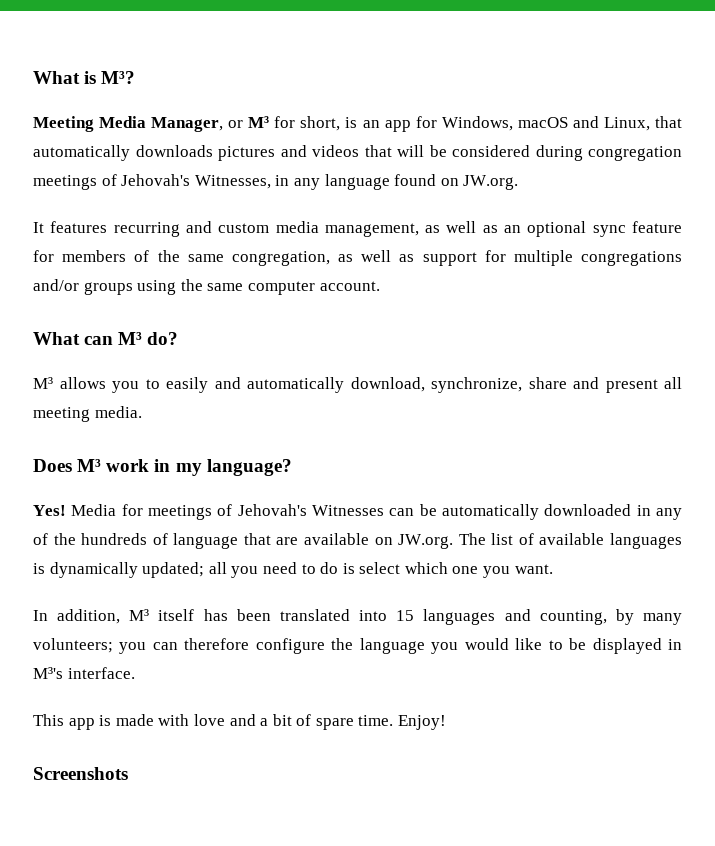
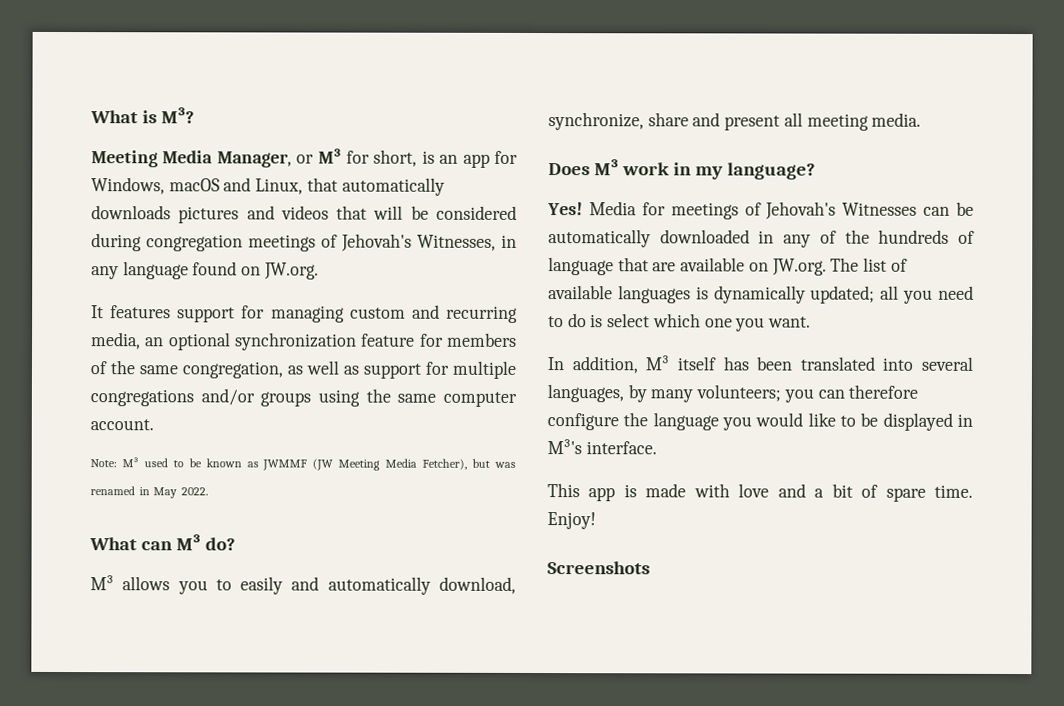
- It features recurring and custom media management, as well as an optional sync feature for members of the same congregation, as well as support for multiple congregations and/or groups using the same computer account.
+ It features support for managing custom and recurring media, an optional synchronization feature for members of the same congregation, as well as support for multiple congregations and/or groups using the same computer account.
+ Note: M³ used to be known as JWMMF (JW Meeting Media Fetcher), but was renamed in May 2022.
- In addition, M³ itself has been translated into 15 languages and counting, by many volunteers; you can therefore configure the language you would like to be displayed in M³'s interface.
+ In addition, M³ itself has been translated into several languages, by many volunteers; you can therefore configure the language you would like to be displayed in M³'s interface.

